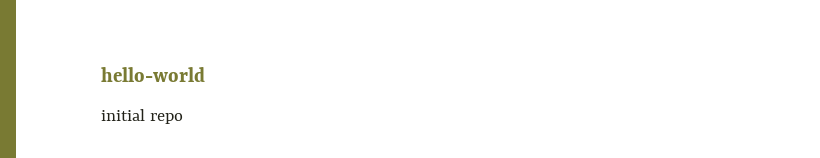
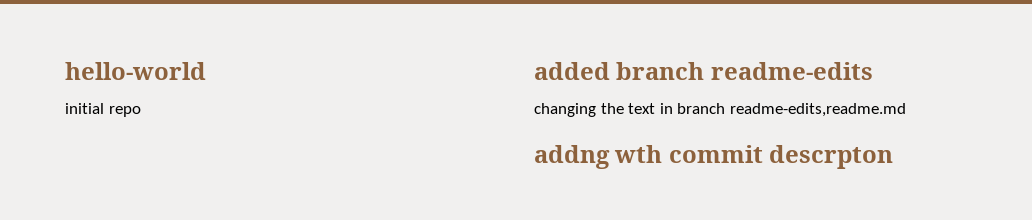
+ added branch readme-edits
+ changing the text in branch readme-edits,readme.md
+ addng wth commit descrpton

